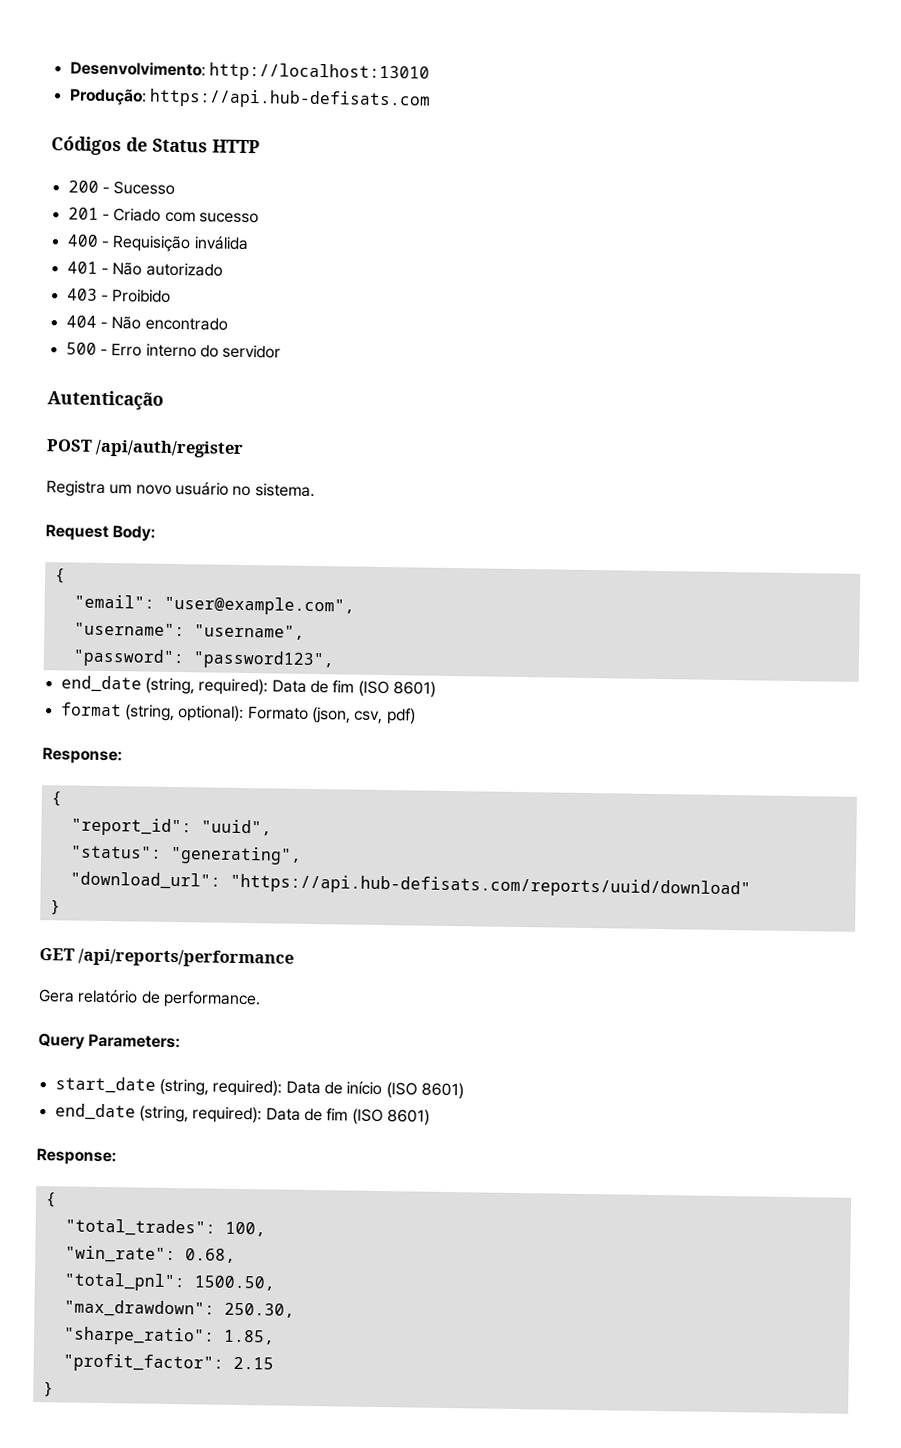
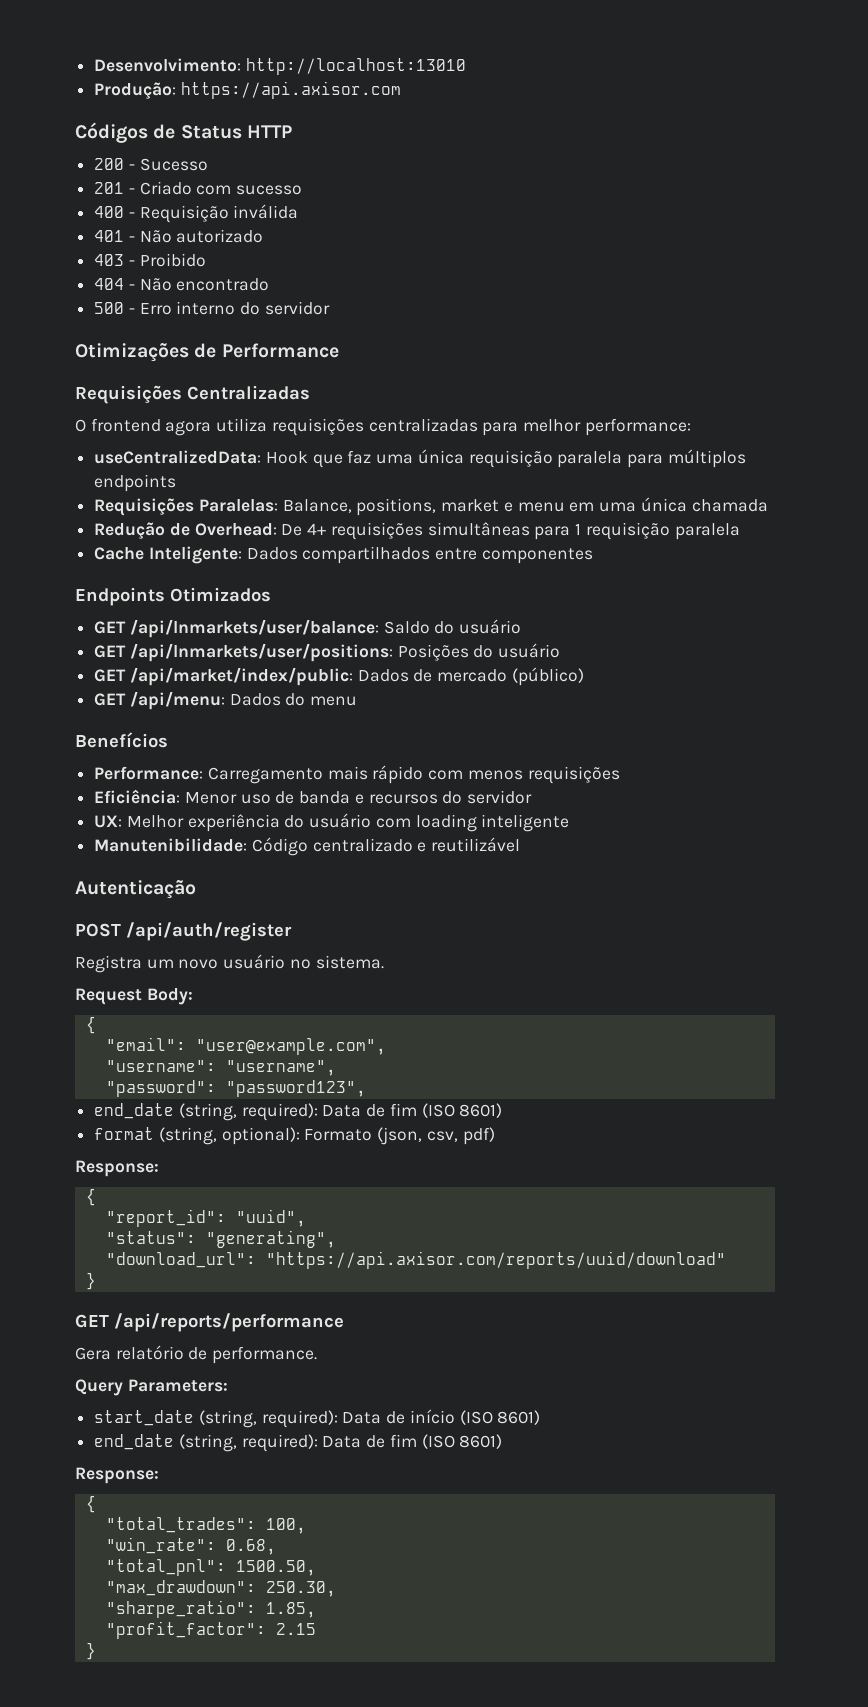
- Produção: https://api.hub-defisats.com
+ Produção: https://api.axisor.com
+ Otimizações de Performance
+ Requisições Centralizadas
+ O frontend agora utiliza requisições centralizadas para melhor performance:
+ useCentralizedData: Hook que faz uma única requisição paralela para múltiplos endpoints
+ Requisições Paralelas: Balance, positions, market e menu em uma única chamada
+ Redução de Overhead: De 4+ requisições simultâneas para 1 requisição paralela
+ Cache Inteligente: Dados compartilhados entre componentes
+ Endpoints Otimizados
+ GET /api/lnmarkets/user/balance: Saldo do usuário
+ GET /api/lnmarkets/user/positions: Posições do usuário
+ GET /api/market/index/public: Dados de mercado (público)
+ GET /api/menu: Dados do menu
+ Benefícios
+ Performance: Carregamento mais rápido com menos requisições
+ Eficiência: Menor uso de banda e recursos do servidor
+ UX: Melhor experiência do usuário com loading inteligente
+ Manutenibilidade: Código centralizado e reutilizável
- "download_url": "https://api.hub-defisats.com/reports/uuid/download"
+ "download_url": "https://api.axisor.com/reports/uuid/download"

